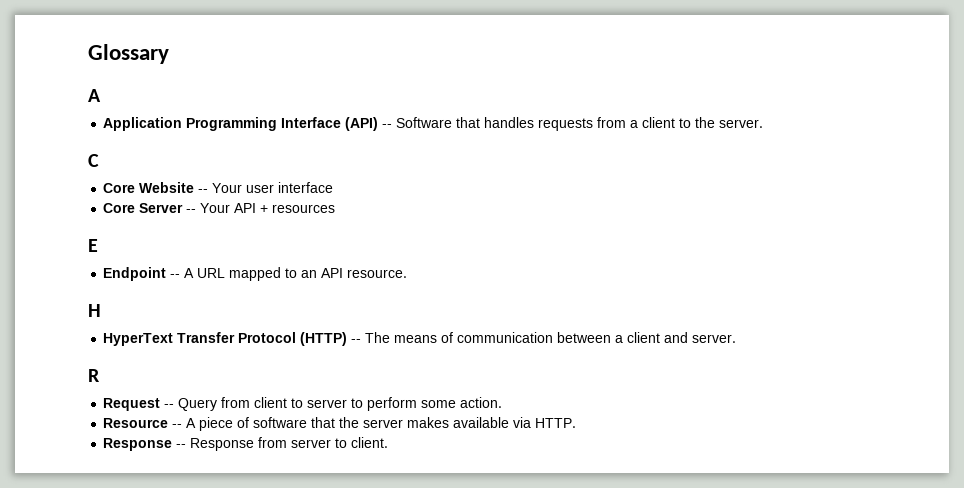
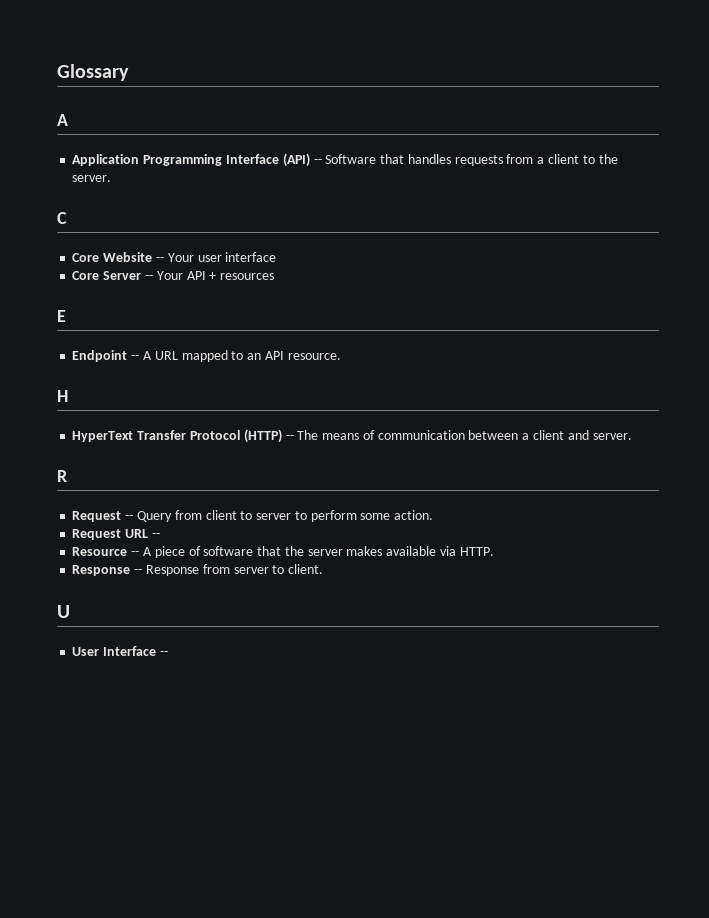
+ Request URL --
+ U
+ User Interface --

